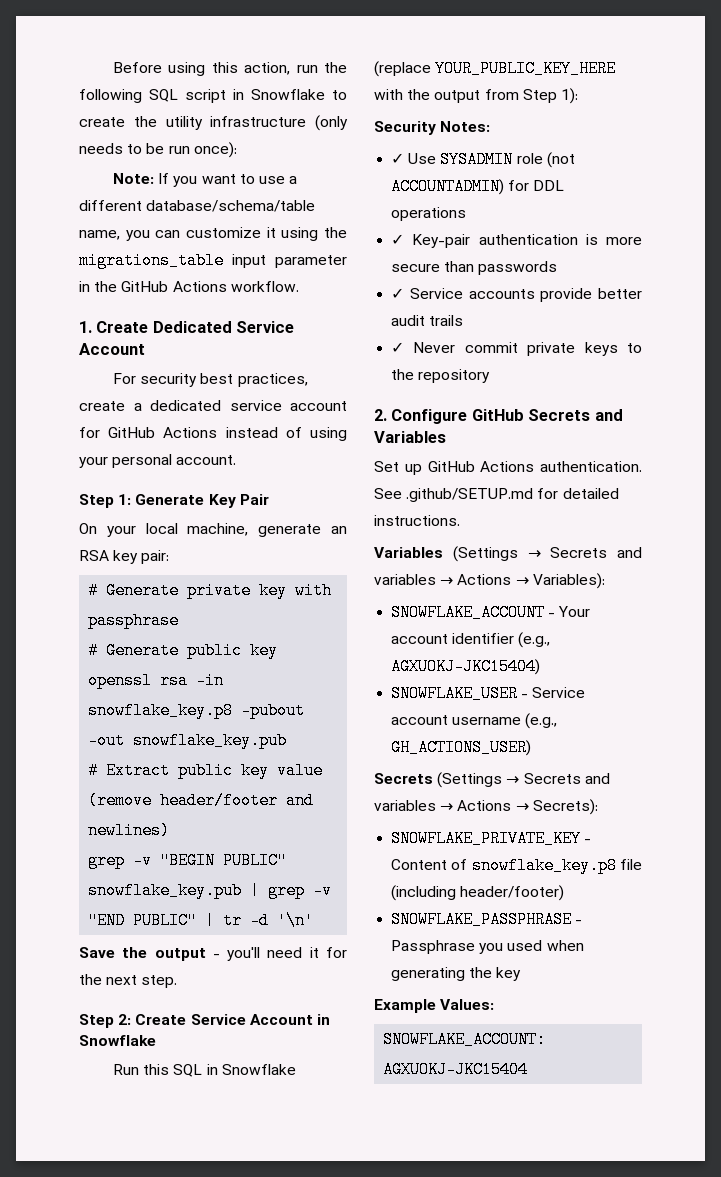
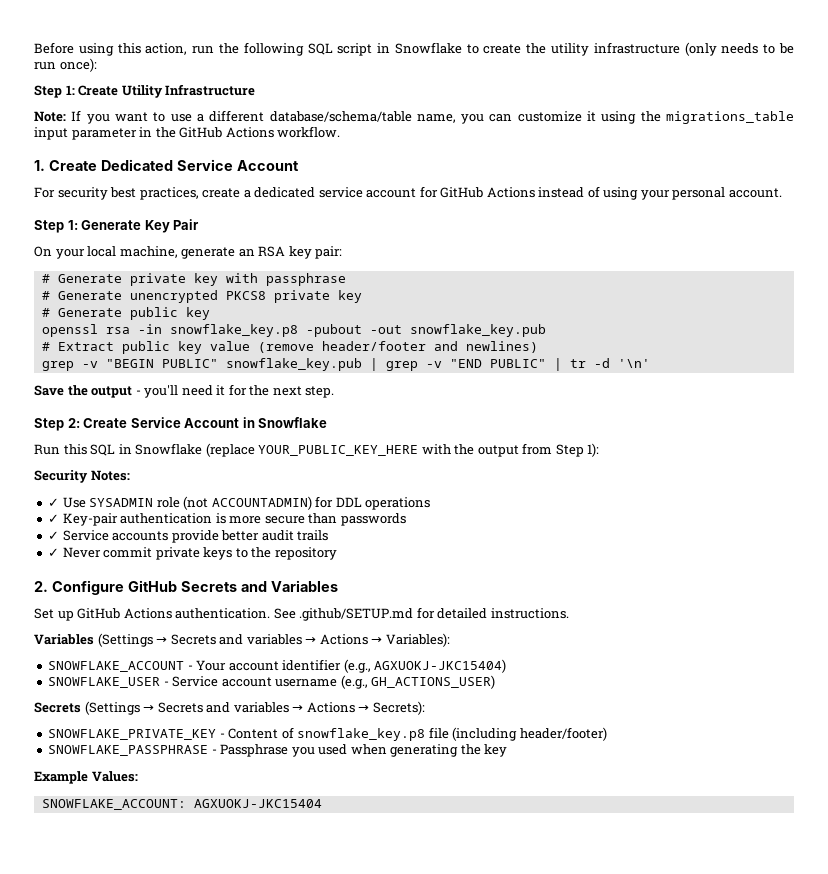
+ Step 1: Create Utility Infrastructure
+ # Generate unencrypted PKCS8 private key

